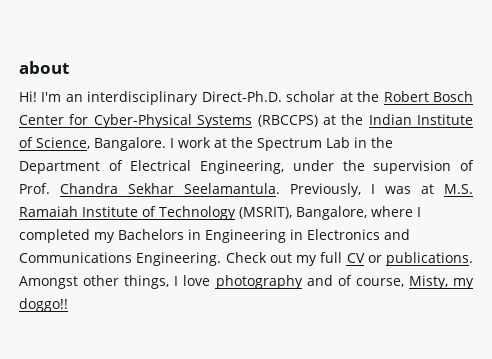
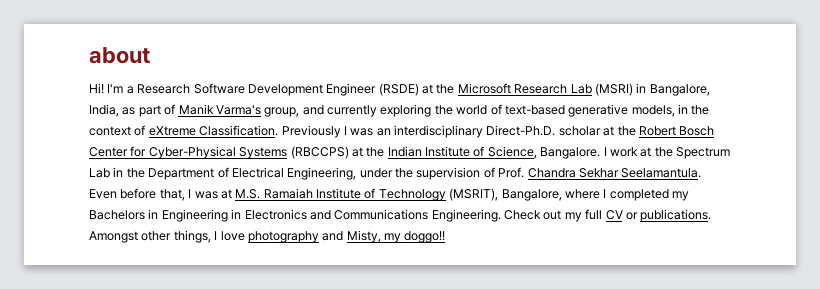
- I'm an interdisciplinary Direct-Ph.D. scholar at the Robert Bosch Center for Cyber-Physical Systems (RBCCPS) at the Indian Institute of Science, Bangalore.
+ I'm a Research Software Development Engineer (RSDE) at the Microsoft Research Lab (MSRI) in Bangalore, India, as part of Manik Varma's group, and currently exploring the world of text-based generative models, in the context of eXtreme Classification. Previously I was an interdisciplinary Direct-Ph.D. scholar at the Robert Bosch Center for Cyber-Physical Systems (RBCCPS) at the Indian Institute of Science, Bangalore.
- Previously, I was at M.S. Ramaiah Institute of Technology (MSRIT), Bangalore, where I completed my Bachelors in Engineering in Electronics and Communications Engineering.
+ Even before that, I was at M.S. Ramaiah Institute of Technology (MSRIT), Bangalore, where I completed my Bachelors in Engineering in Electronics and Communications Engineering.
- Amongst other things, I love photography and of course, Misty, my doggo!!
+ Amongst other things, I love photography and Misty, my doggo!!

